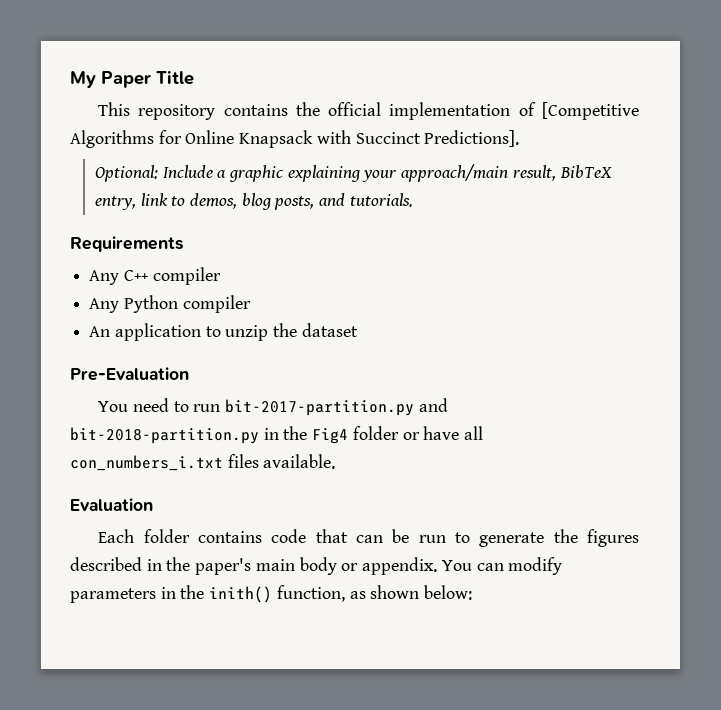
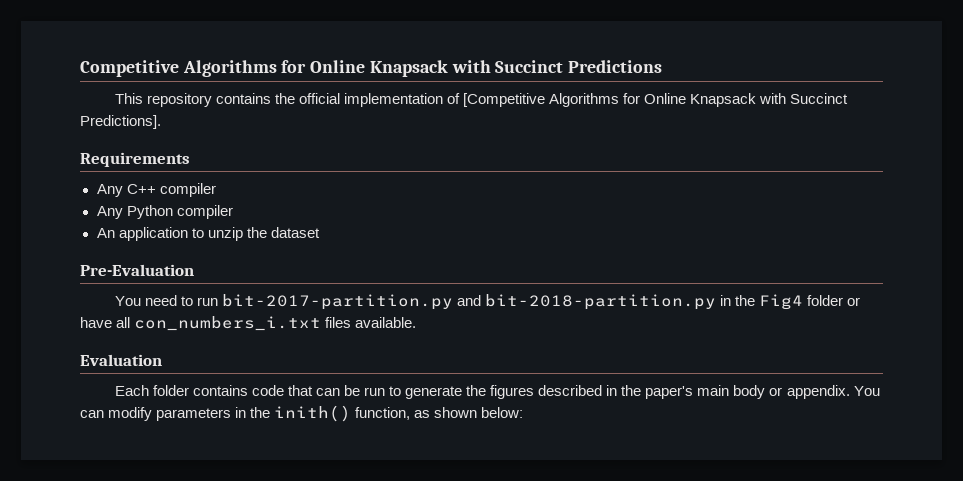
- My Paper Title
+ Competitive Algorithms for Online Knapsack with Succinct Predictions
- Optional: Include a graphic explaining your approach/main result, BibTeX entry, link to demos, blog posts, and tutorials.

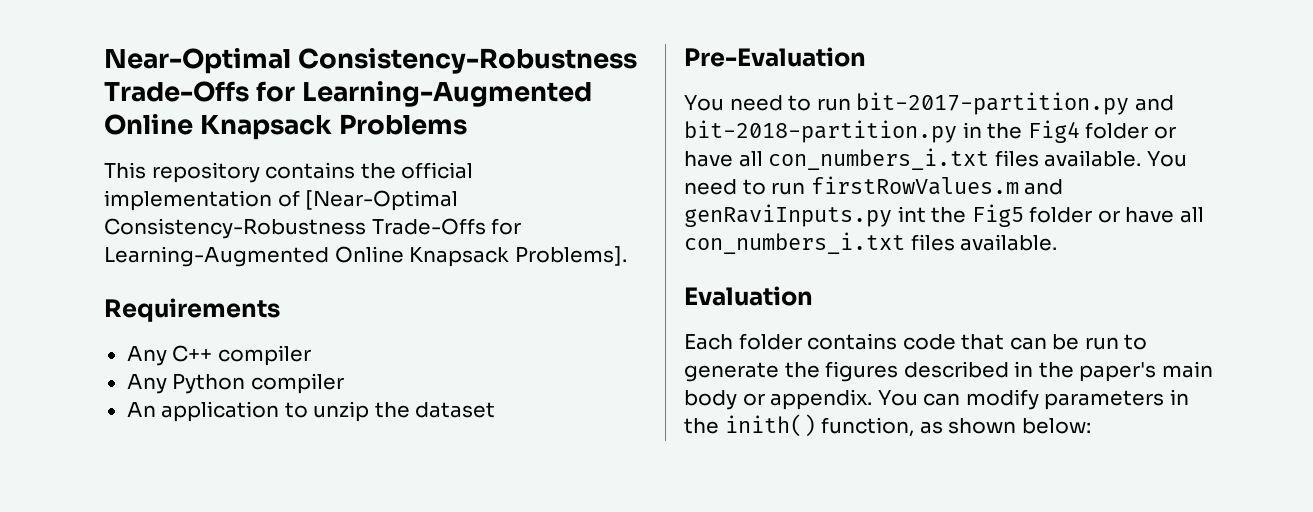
- Competitive Algorithms for Online Knapsack with Succinct Predictions
+ Near-Optimal Consistency-Robustness Trade-Offs for Learning-Augmented Online Knapsack Problems
- This repository contains the official implementation of [Competitive Algorithms for Online Knapsack with Succinct Predictions].
+ This repository contains the official implementation of [Near-Optimal Consistency-Robustness Trade-Offs for Learning-Augmented Online Knapsack Problems].
+ You need to run firstRowValues.m and genRaviInputs.py int the Fig5 folder or have all con_numbers_i.txt files available.

